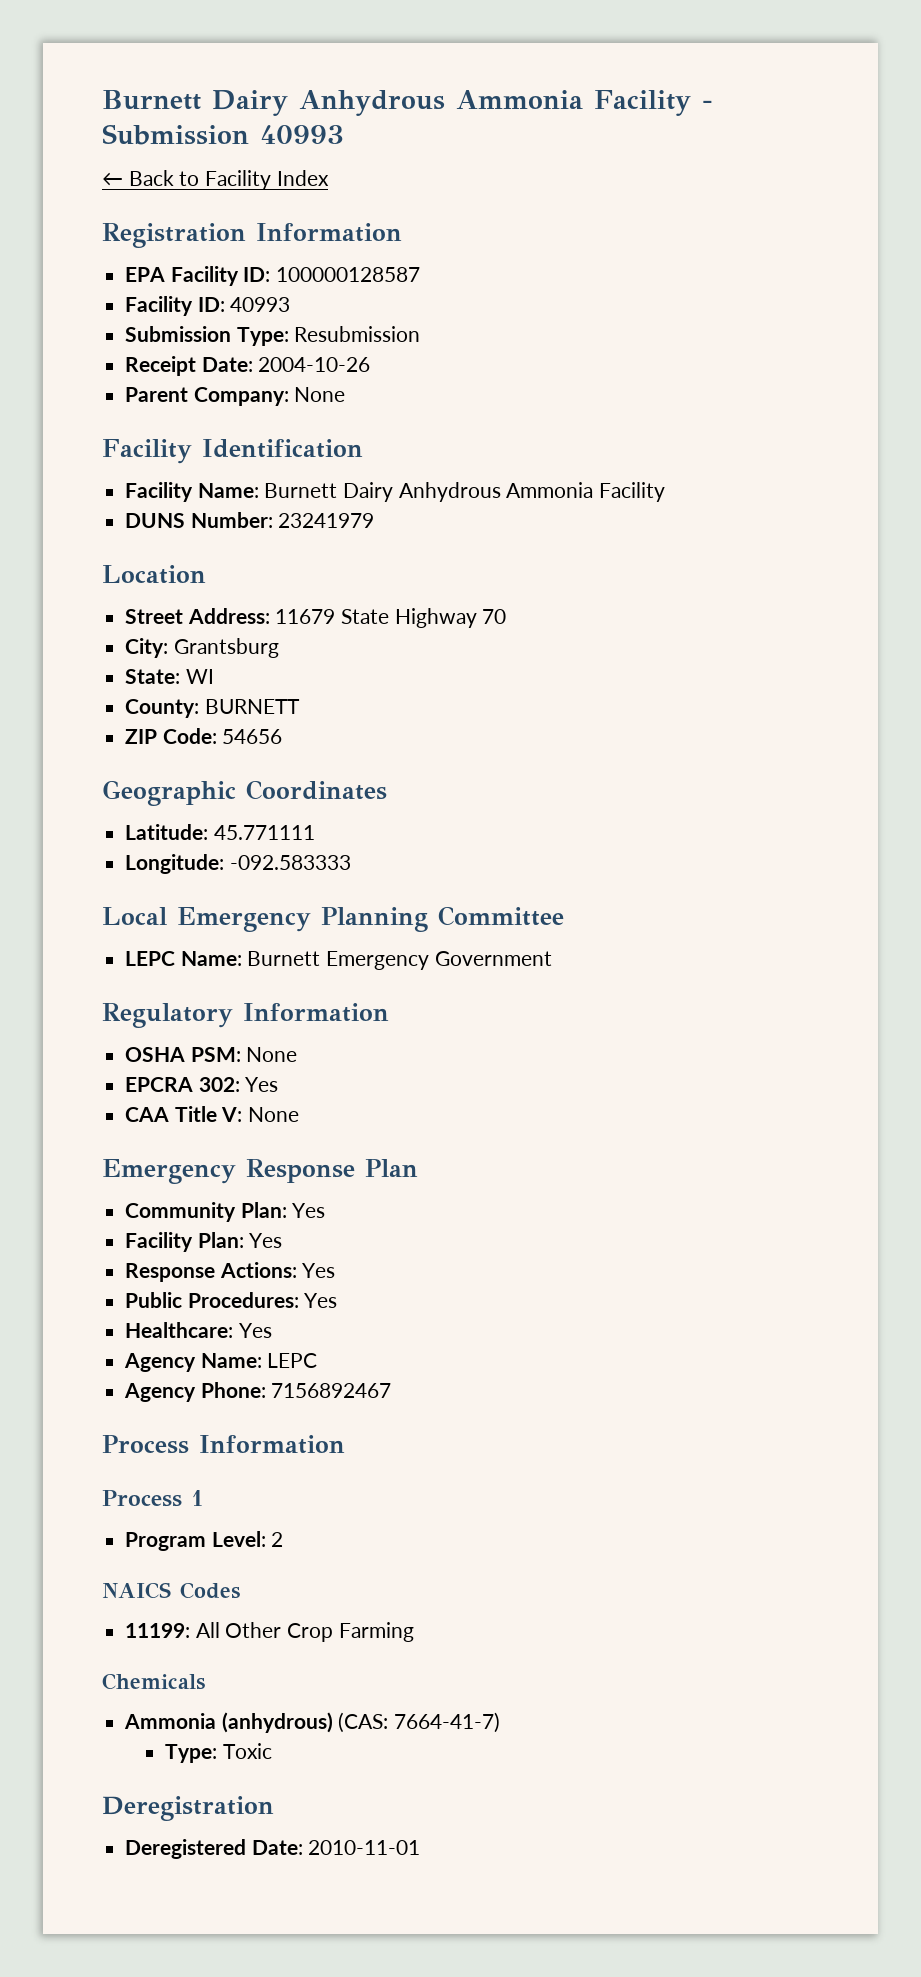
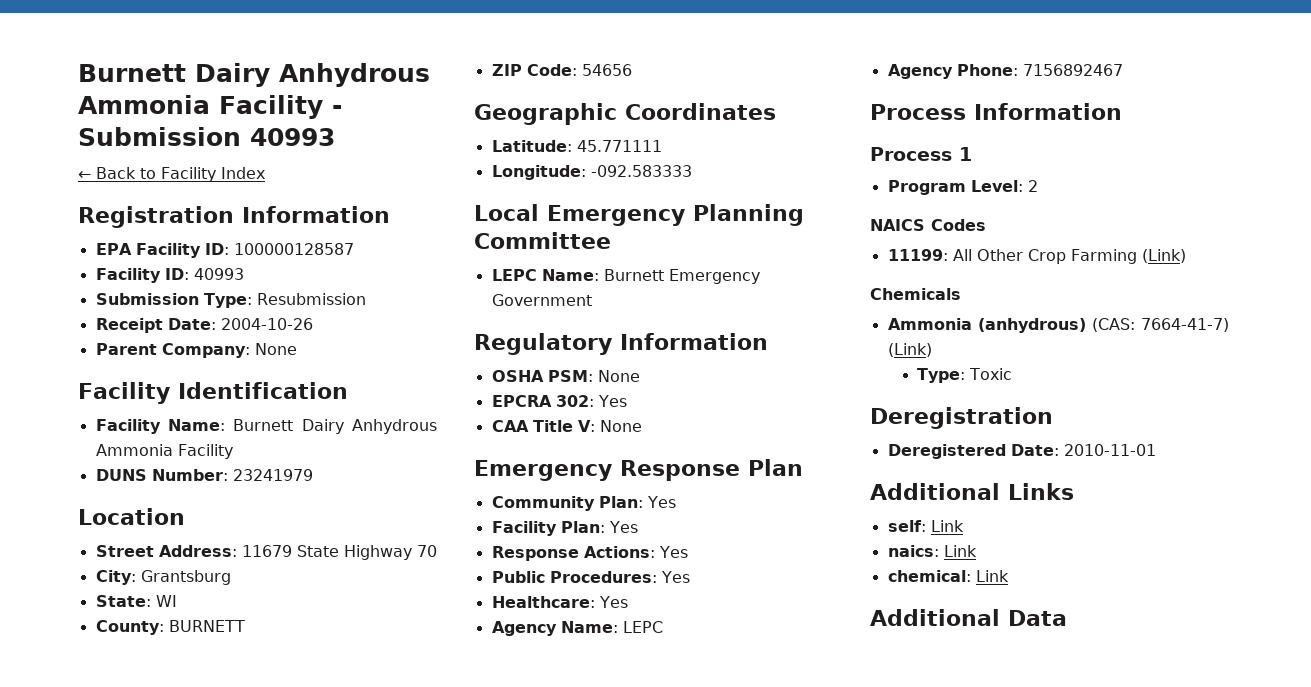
- 11199: All Other Crop Farming
+ 11199: All Other Crop Farming (Link)
- Ammonia (anhydrous) (CAS: 7664-41-7)
+ Ammonia (anhydrous) (CAS: 7664-41-7) (Link)
+ Additional Links
+ self: Link
+ naics: Link
+ chemical: Link
+ Additional Data

